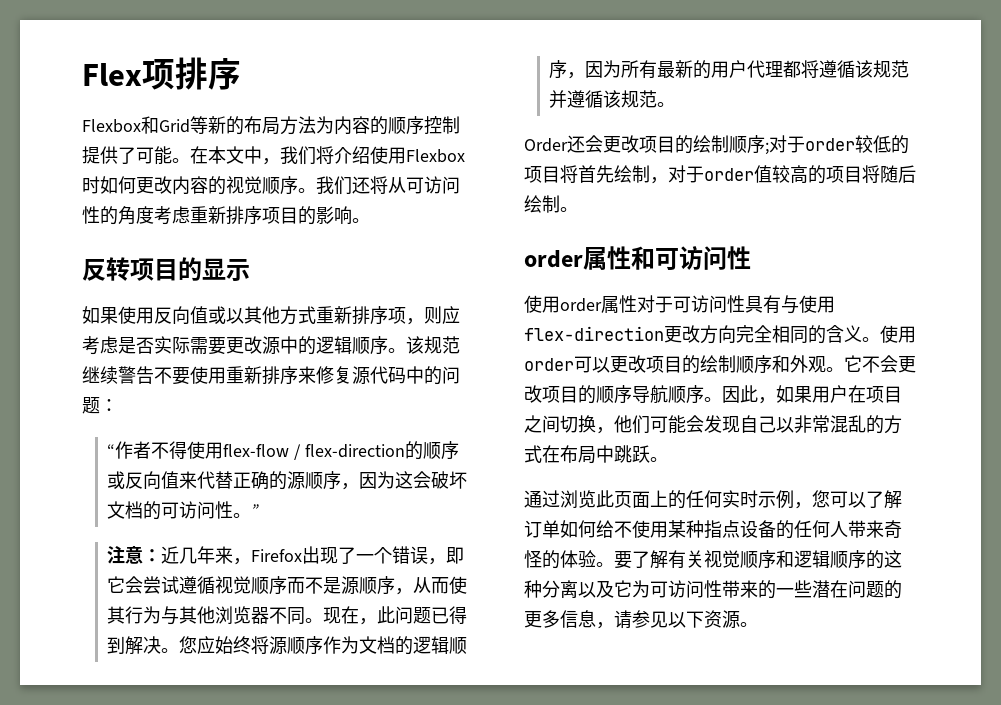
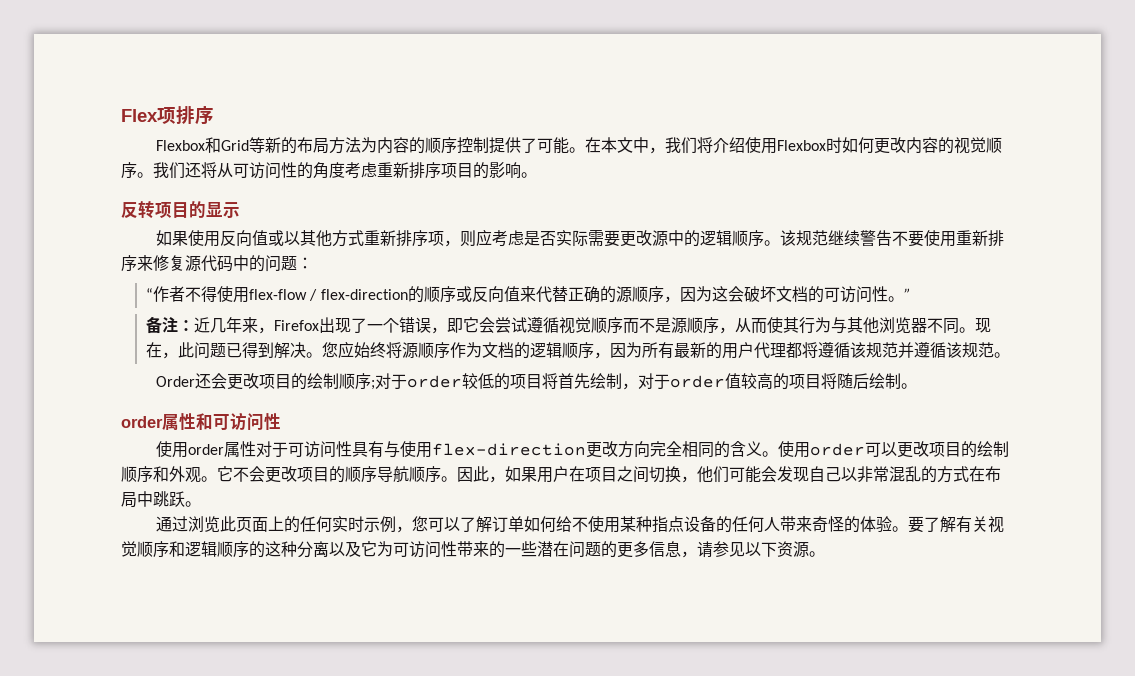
- 注意：近几年来，Firefox出现了一个错误，即它会尝试遵循视觉顺序而不是源顺序，从而使其行为与其他浏览器不同。
+ 备注：近几年来，Firefox出现了一个错误，即它会尝试遵循视觉顺序而不是源顺序，从而使其行为与其他浏览器不同。

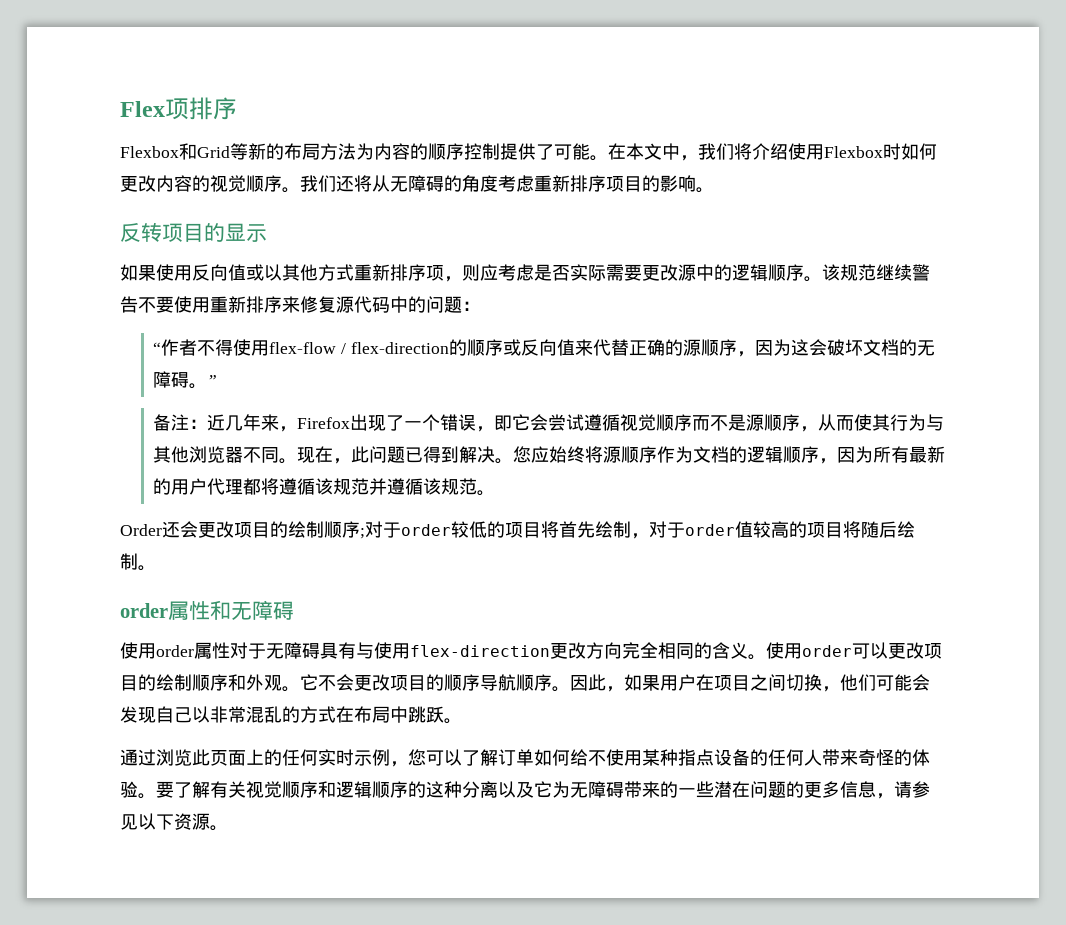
- 我们还将从可访问性的角度考虑重新排序项目的影响。
+ 我们还将从无障碍的角度考虑重新排序项目的影响。
- “作者不得使用flex-flow / flex-direction的顺序或反向值来代替正确的源顺序，因为这会破坏文档的可访问性。”
+ “作者不得使用flex-flow / flex-direction的顺序或反向值来代替正确的源顺序，因为这会破坏文档的无障碍。”
- order属性和可访问性
+ order属性和无障碍
- 使用order属性对于可访问性具有与使用flex-direction更改方向完全相同的含义。
+ 使用order属性对于无障碍具有与使用flex-direction更改方向完全相同的含义。
- 要了解有关视觉顺序和逻辑顺序的这种分离以及它为可访问性带来的一些潜在问题的更多信息，请参见以下资源。
+ 要了解有关视觉顺序和逻辑顺序的这种分离以及它为无障碍带来的一些潜在问题的更多信息，请参见以下资源。

